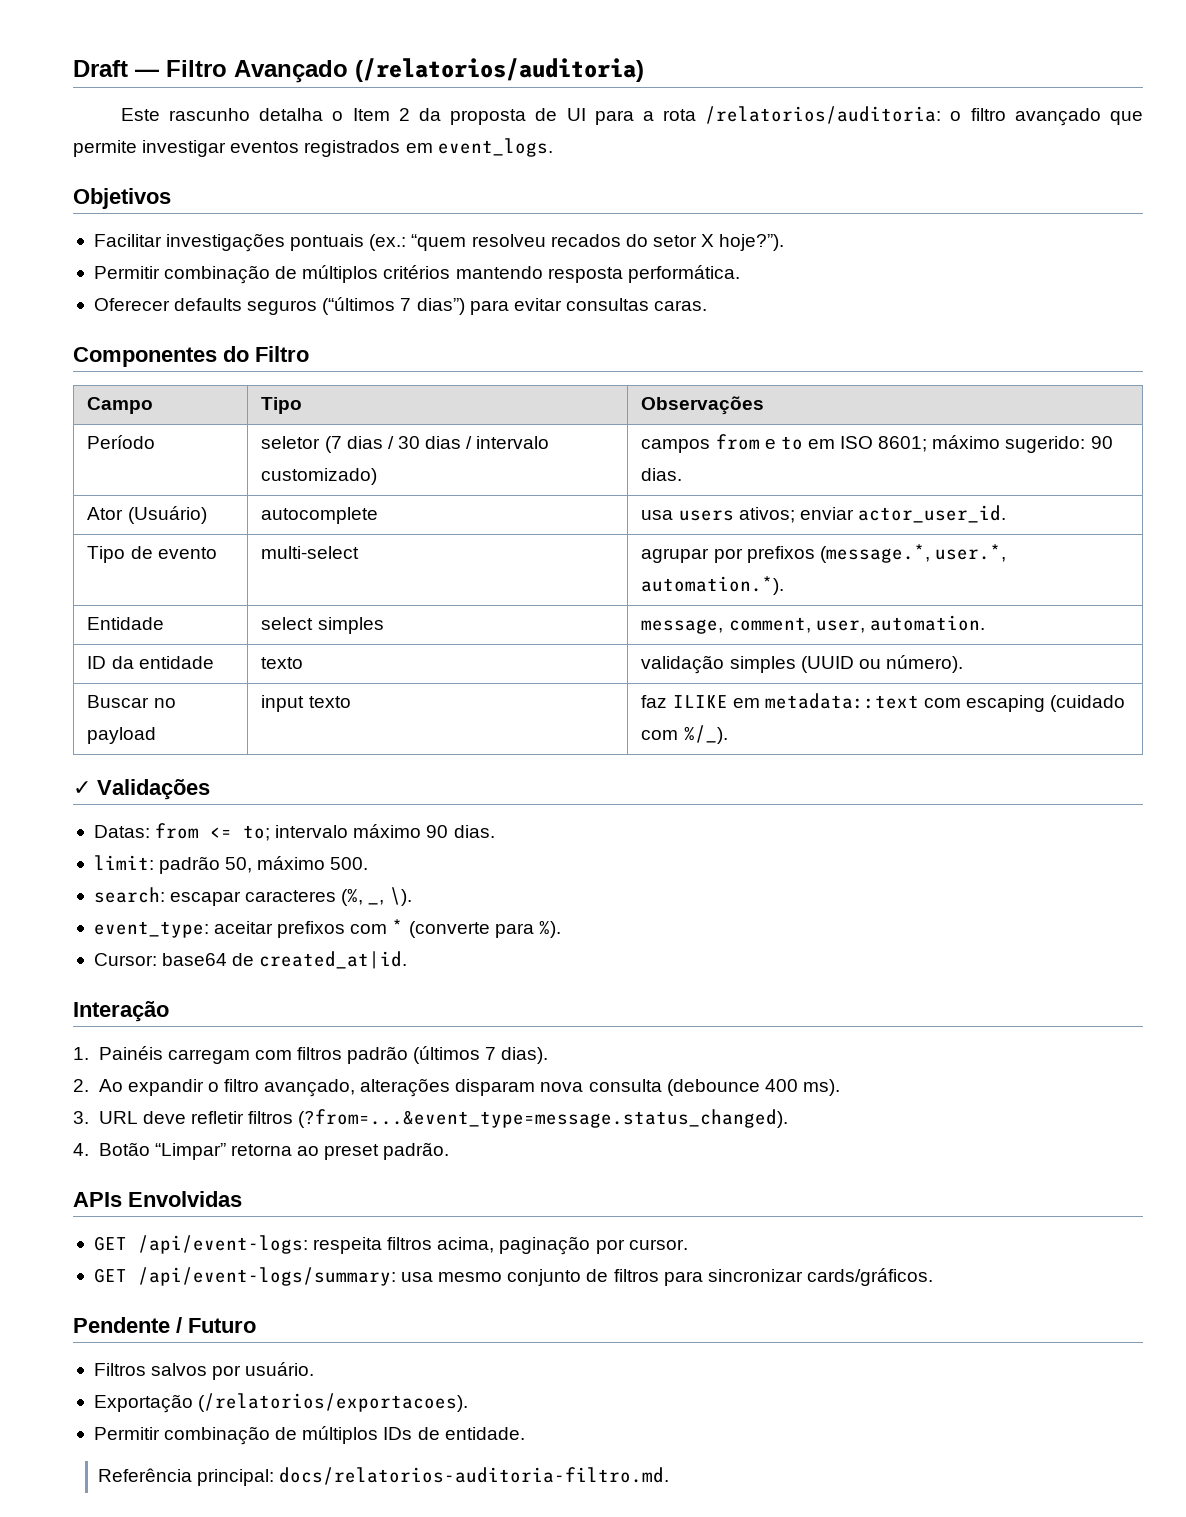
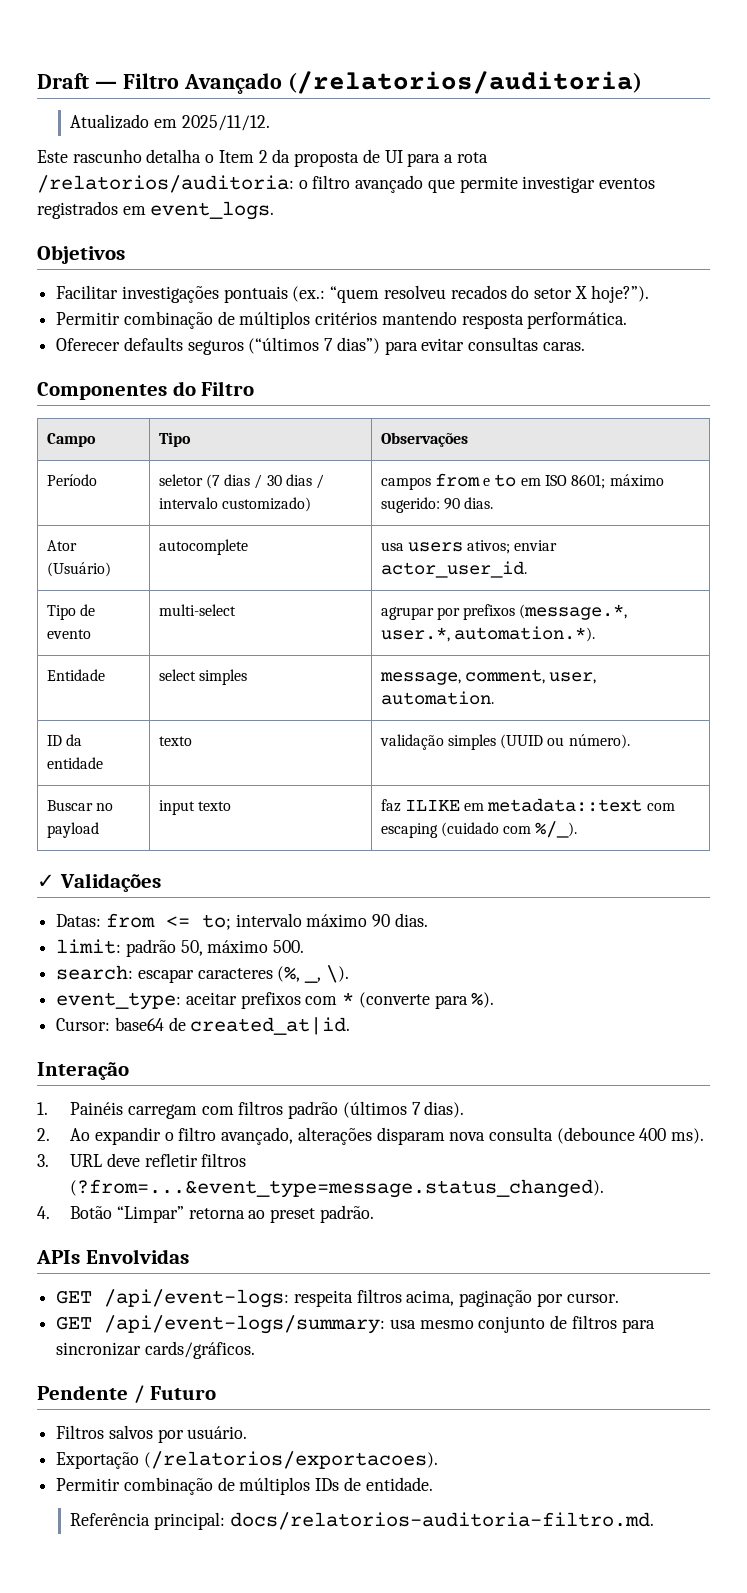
+ Atualizado em 2025/11/12.

